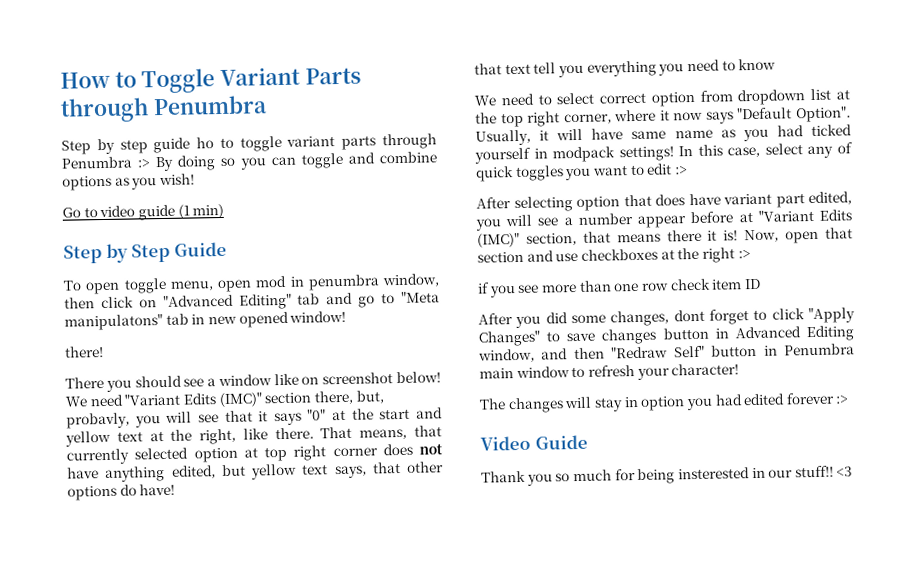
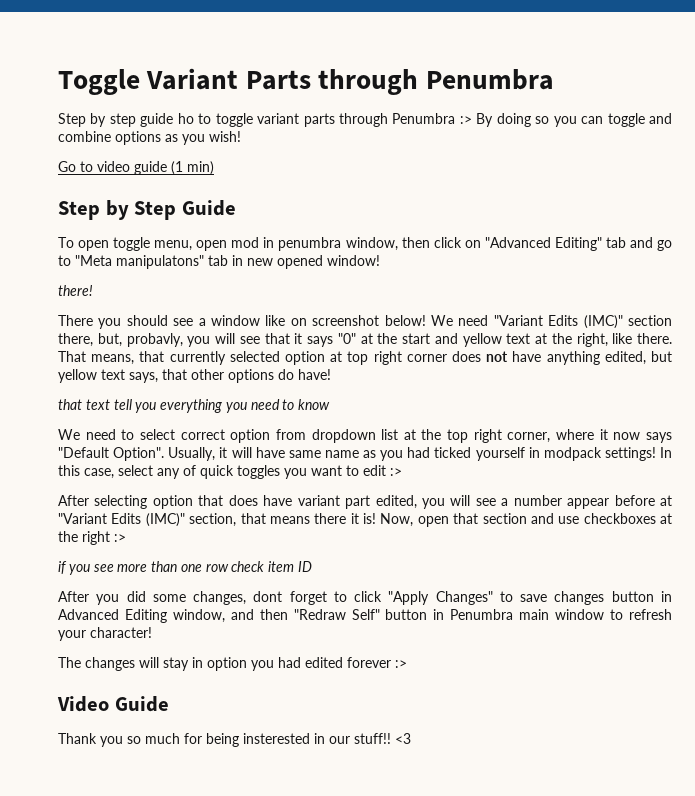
- How to Toggle Variant Parts through Penumbra
+ Toggle Variant Parts through Penumbra

